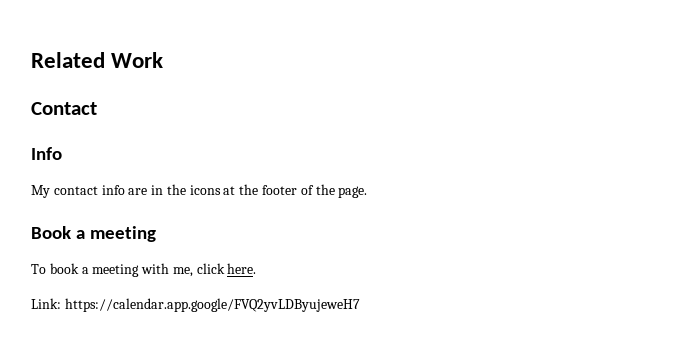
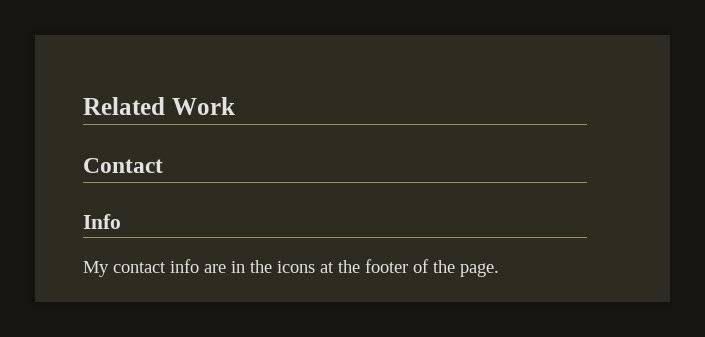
- Book a meeting
- To book a meeting with me, click here.
- Link: https://calendar.app.google/FVQ2yvLDByujeweH7

